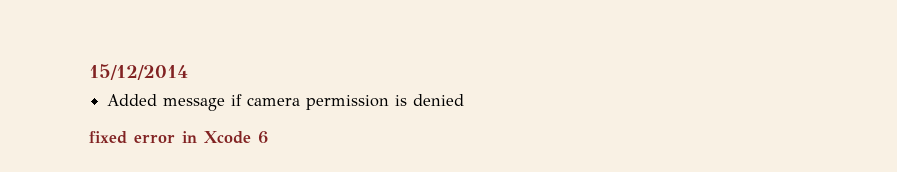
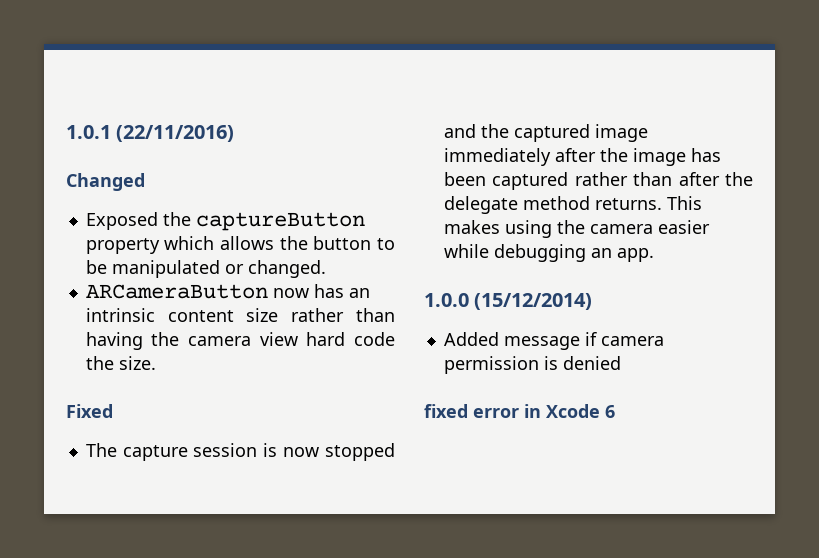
- 15/12/2014
+ 1.0.1 (22/11/2016)
+ Changed
+ Exposed the captureButton property which allows the button to be manipulated or changed.
+ ARCameraButton now has an intrinsic content size rather than having the camera view hard code the size.
+ Fixed
+ The capture session is now stopped and the captured image immediately after the image has been captured rather than after the delegate method returns. This makes using the camera easier while debugging an app.
+ 1.0.0 (15/12/2014)

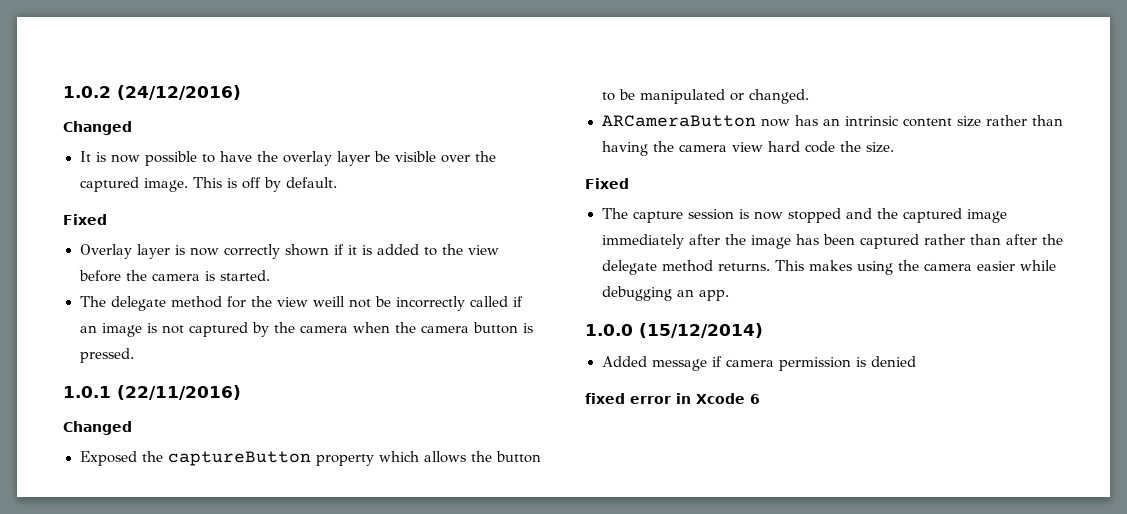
+ 1.0.2 (24/12/2016)
+ Changed
+ It is now possible to have the overlay layer be visible over the captured image. This is off by default.
+ Fixed
+ Overlay layer is now correctly shown if it is added to the view before the camera is started.
+ The delegate method for the view weill not be incorrectly called if an image is not captured by the camera when the camera button is pressed.

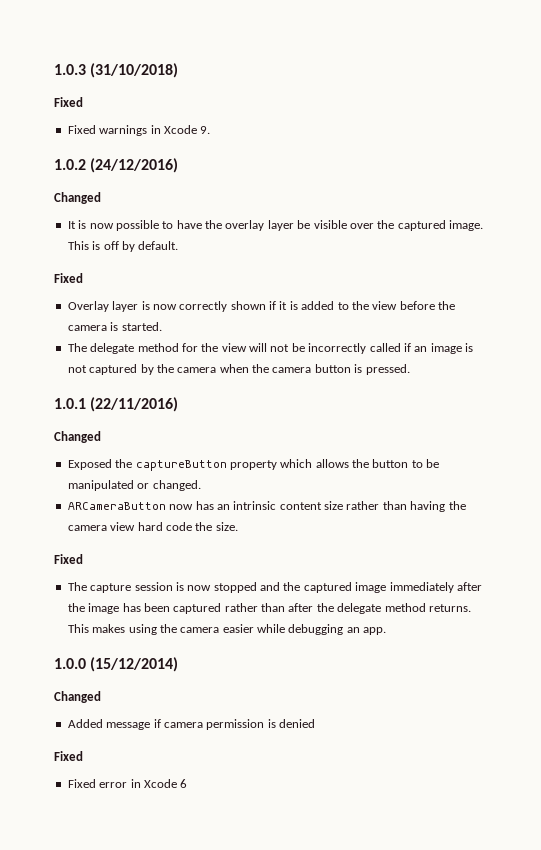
+ 1.0.3 (31/10/2018)
+ Fixed
+ Fixed warnings in Xcode 9.
- The delegate method for the view weill not be incorrectly called if an image is not captured by the camera when the camera button is pressed.
+ The delegate method for the view will not be incorrectly called if an image is not captured by the camera when the camera button is pressed.
  1.0.0 (15/12/2014)
+ Changed
  Added message if camera permission is denied
- fixed error in Xcode 6
+ Fixed
+ Fixed error in Xcode 6

